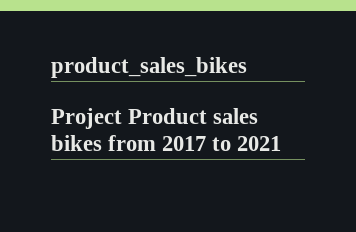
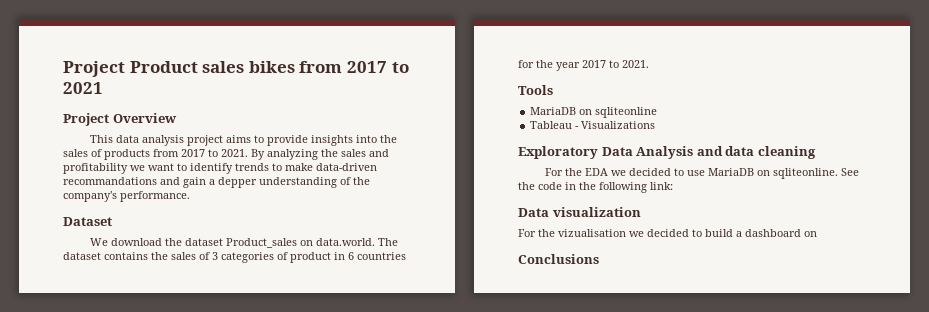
- product_sales_bikes
+ Project Overview
+ This data analysis project aims to provide insights into the sales of products from 2017 to 2021. By analyzing the sales and profitability we want to identify trends to make data-driven recommandations and gain a depper understanding of the company's performance.
+ Dataset
+ We download the dataset Product_sales on data.world. The dataset contains the sales of 3 categories of product in 6 countries for the year 2017 to 2021.
+ Tools
+ MariaDB on sqliteonline
+ Tableau - Visualizations
+ Exploratory Data Analysis and data cleaning
+ For the EDA we decided to use MariaDB on sqliteonline. See the code in the following link:
+ Data visualization
+ For the vizualisation we decided to build a dashboard on
+ Conclusions

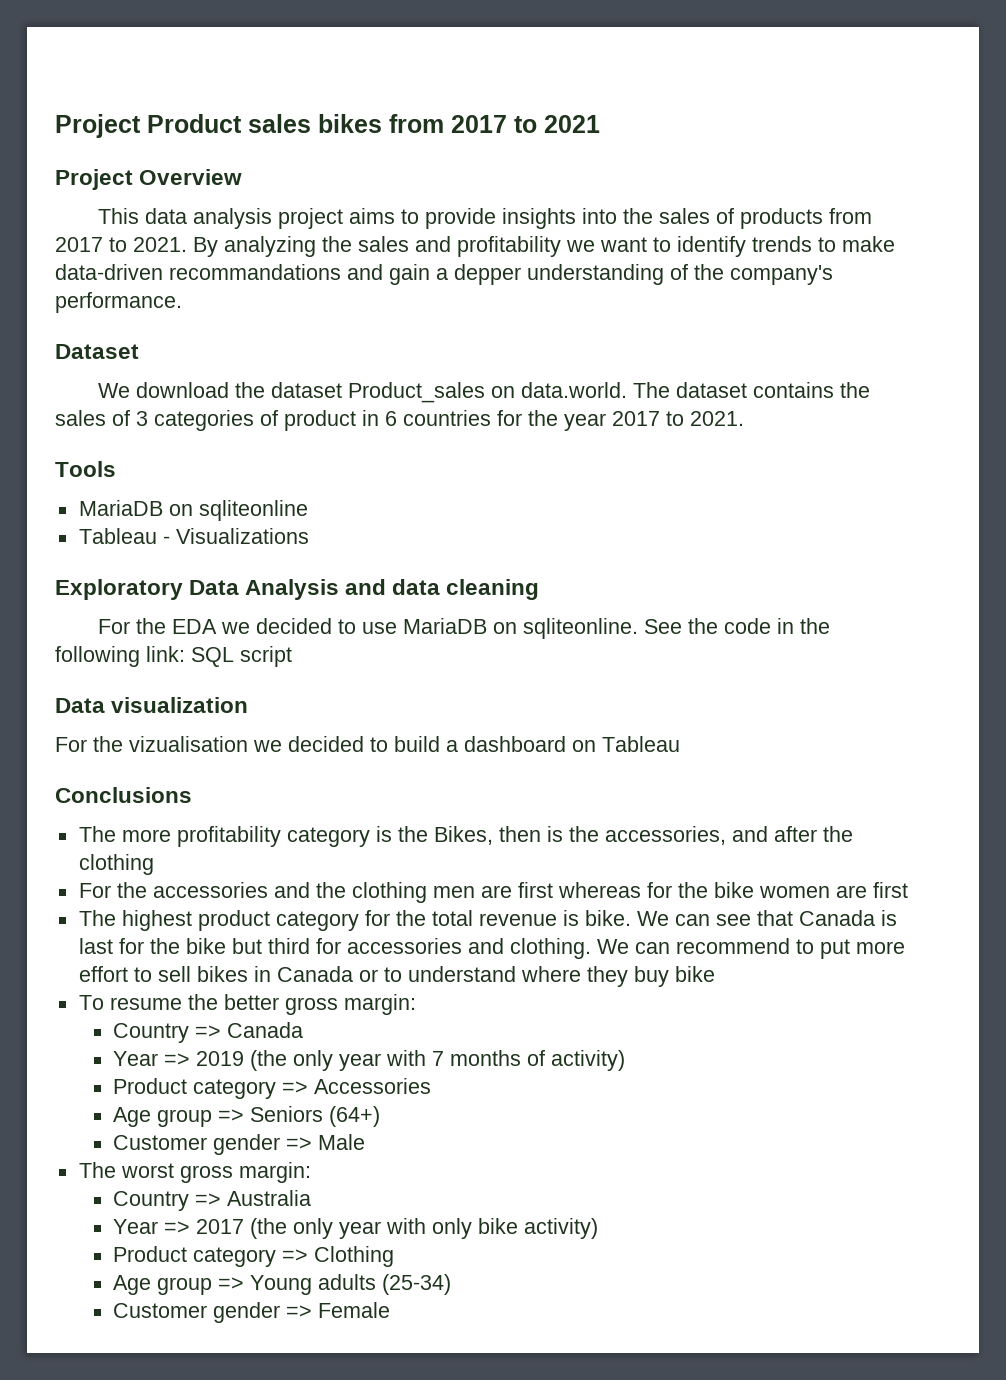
- See the code in the following link:
+ See the code in the following link: SQL script
- For the vizualisation we decided to build a dashboard on
+ For the vizualisation we decided to build a dashboard on Tableau
+ The more profitability category is the Bikes, then is the accessories, and after the clothing
+ For the accessories and the clothing men are first whereas for the bike women are first
+ The highest product category for the total revenue is bike. We can see that Canada is last for the bike but third for accessories and clothing. We can recommend to put more effort to sell bikes in Canada or to understand where they buy bike
+ To resume the better gross margin:
+ Country => Canada
+ Year => 2019 (the only year with 7 months of activity)
+ Product category => Accessories
+ Age group => Seniors (64+)
+ Customer gender => Male
+ The worst gross margin:
+ Country => Australia
+ Year => 2017 (the only year with only bike activity)
+ Product category => Clothing
+ Age group => Young adults (25-34)
+ Customer gender => Female

